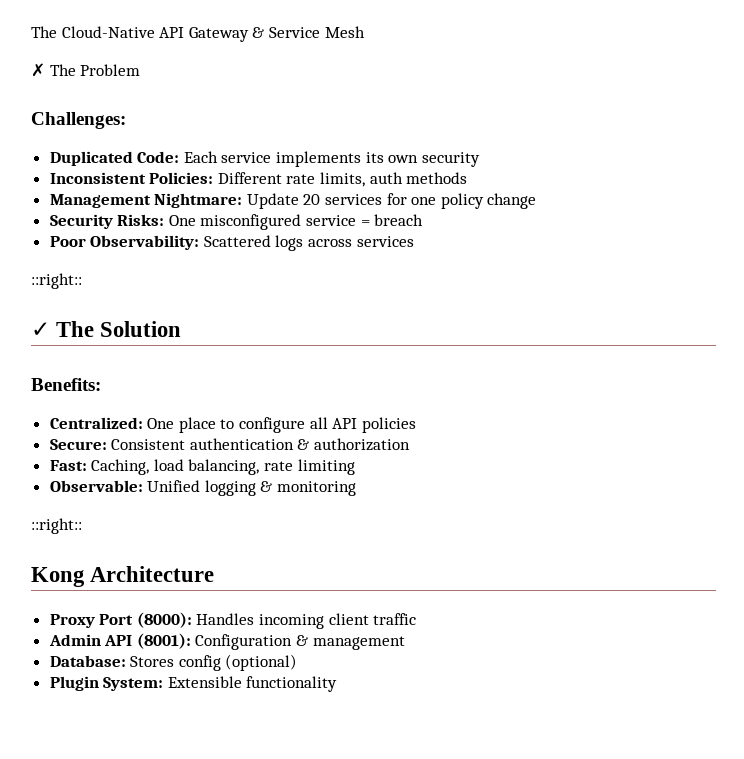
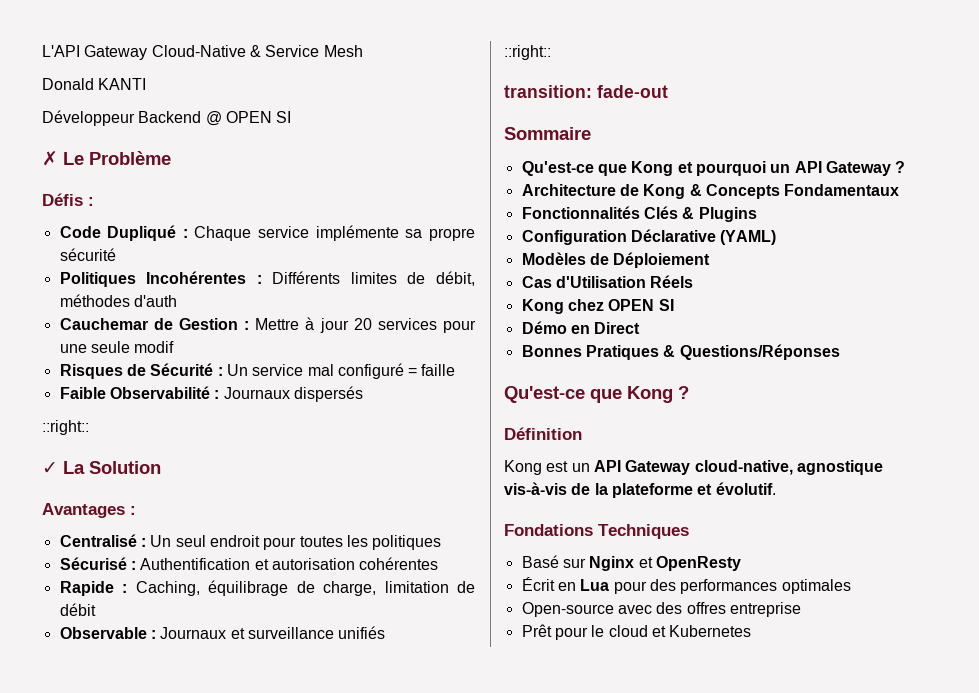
- The Cloud-Native API Gateway & Service Mesh
+ L'API Gateway Cloud-Native & Service Mesh
- ✗ The Problem
- Challenges:
- Duplicated Code: Each service implements its own security
- Inconsistent Policies: Different rate limits, auth methods
- Management Nightmare: Update 20 services for one policy change
- Security Risks: One misconfigured service = breach
- Poor Observability: Scattered logs across services
+ Donald KANTI
+ Développeur Backend @ OPEN SI
+ ✗ Le Problème
+ Défis :
+ Code Dupliqué : Chaque service implémente sa propre sécurité
+ Politiques Incohérentes : Différents limites de débit, méthodes d'auth
+ Cauchemar de Gestion : Mettre à jour 20 services pour une seule modif
+ Risques de Sécurité : Un service mal configuré = faille
+ Faible Observabilité : Journaux dispersés
- ✓ The Solution
+ ✓ La Solution
- Benefits:
- Centralized: One place to configure all API policies
- Secure: Consistent authentication & authorization
- Fast: Caching, load balancing, rate limiting
- Observable: Unified logging & monitoring
+ Avantages :
+ Centralisé : Un seul endroit pour toutes les politiques
+ Sécurisé : Authentification et autorisation cohérentes
+ Rapide : Caching, équilibrage de charge, limitation de débit
+ Observable : Journaux et surveillance unifiés
  ::right::
- Kong Architecture
- Proxy Port (8000): Handles incoming client traffic
- Admin API (8001): Configuration & management
- Database: Stores config (optional)
- Plugin System: Extensible functionality
+ transition: fade-out
+ Sommaire
+ Qu'est-ce que Kong et pourquoi un API Gateway ?
+ Architecture de Kong & Concepts Fondamentaux
+ Fonctionnalités Clés & Plugins
+ Configuration Déclarative (YAML)
+ Modèles de Déploiement
+ Cas d'Utilisation Réels
+ Kong chez OPEN SI
+ Démo en Direct
+ Bonnes Pratiques & Questions/Réponses
+ Qu'est-ce que Kong ?
+ Définition
+ Kong est un API Gateway cloud-native, agnostique vis-à-vis de la plateforme et évolutif.
+ Fondations Techniques
+ Basé sur Nginx et OpenResty
+ Écrit en Lua pour des performances optimales
+ Open-source avec des offres entreprise
+ Prêt pour le cloud et Kubernetes

